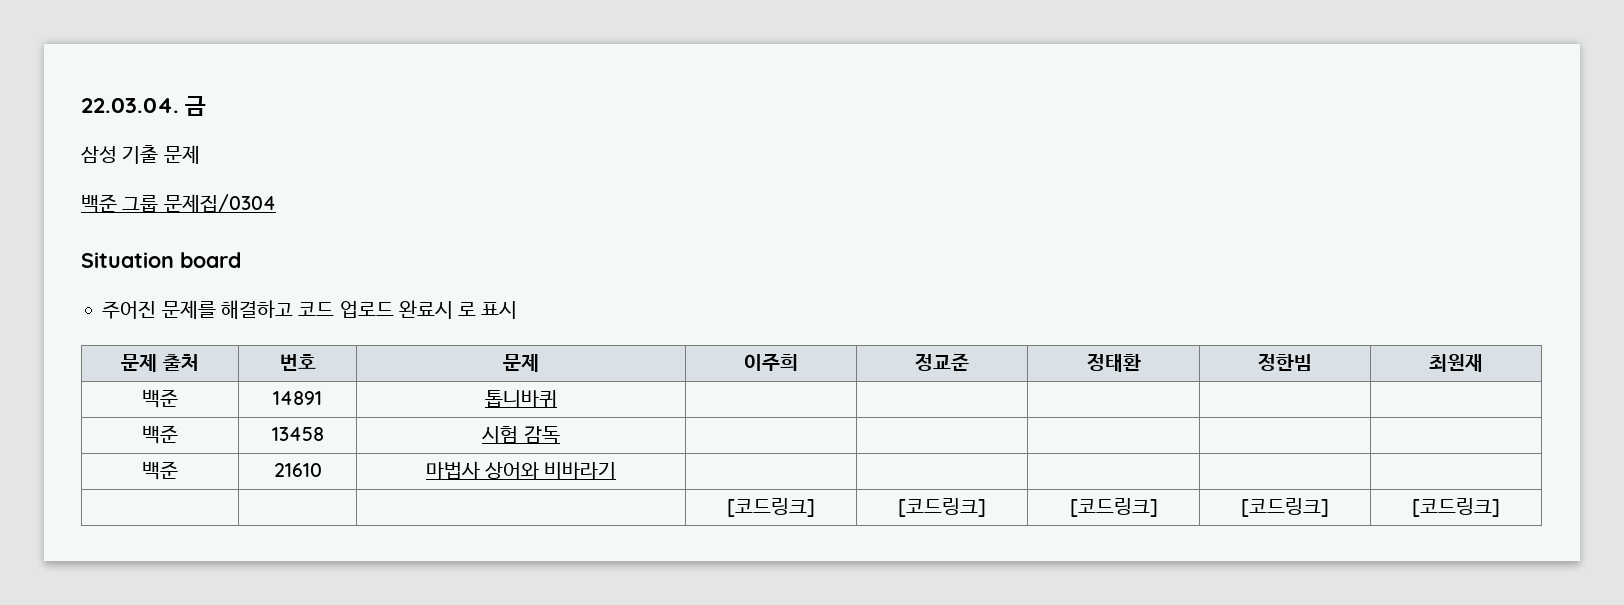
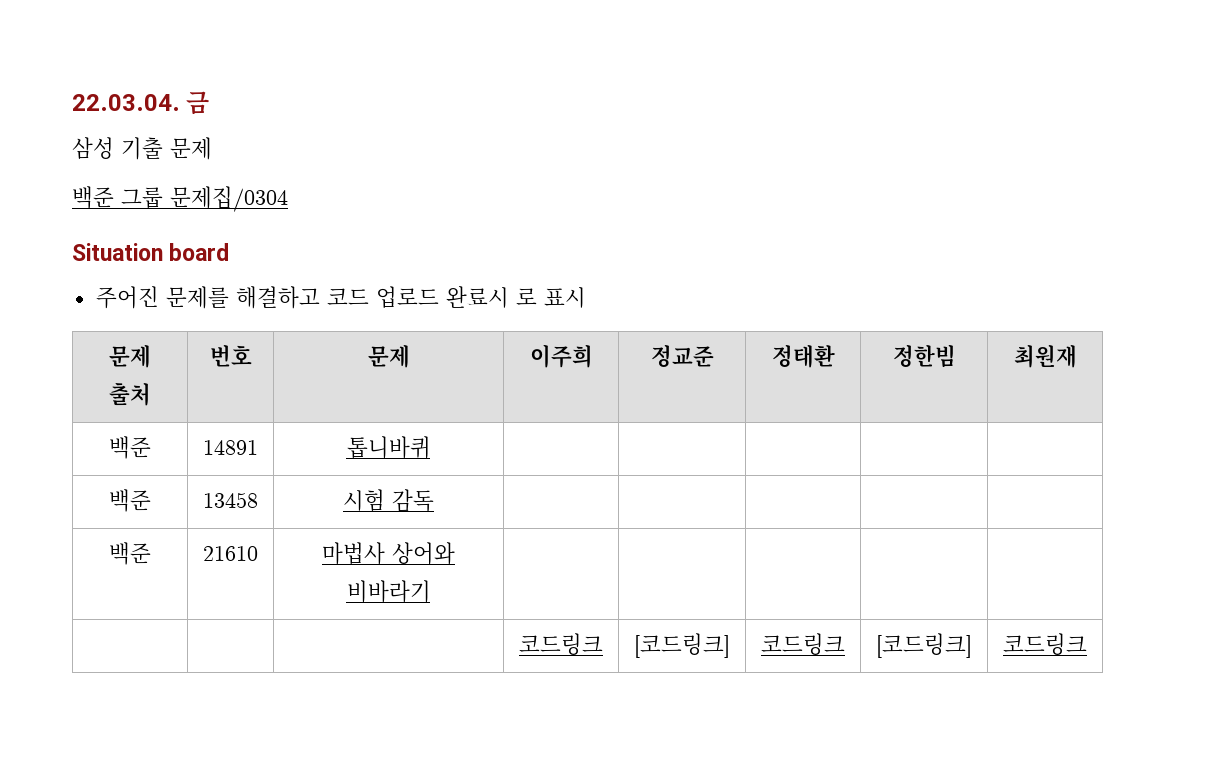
- | | | [코드링크] | [코드링크] | [코드링크] | [코드링크] | [코드링크]
+ | | | 코드링크 | [코드링크] | 코드링크 | [코드링크] | 코드링크

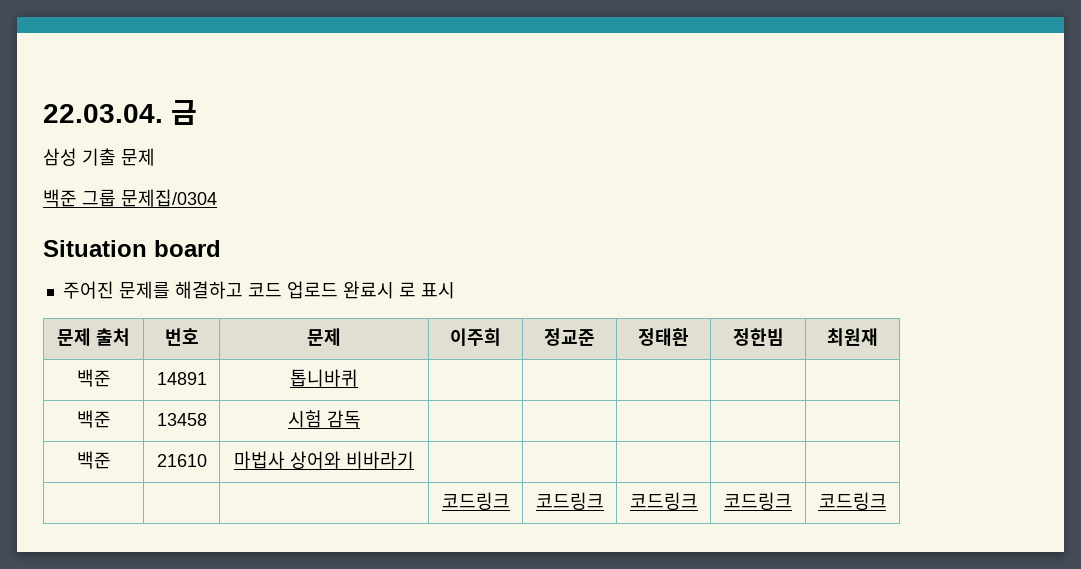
- | | | 코드링크 | [코드링크] | 코드링크 | [코드링크] | 코드링크
+ | | | 코드링크 | 코드링크 | 코드링크 | 코드링크 | 코드링크

